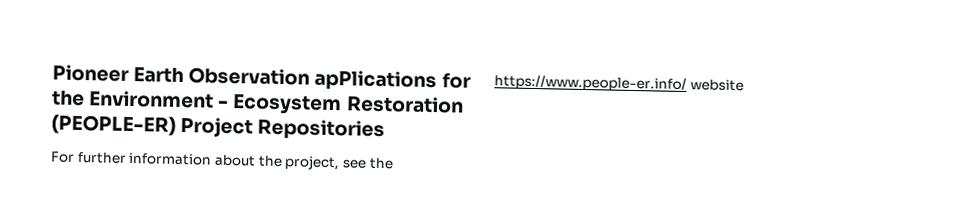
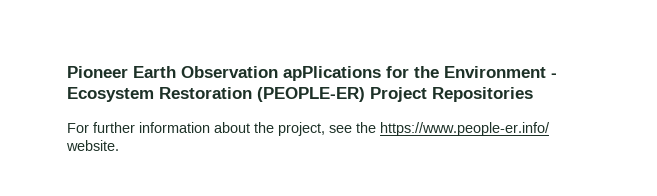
- For further information about the project, see the https://www.people-er.info/ website
+ For further information about the project, see the https://www.people-er.info/ website.

